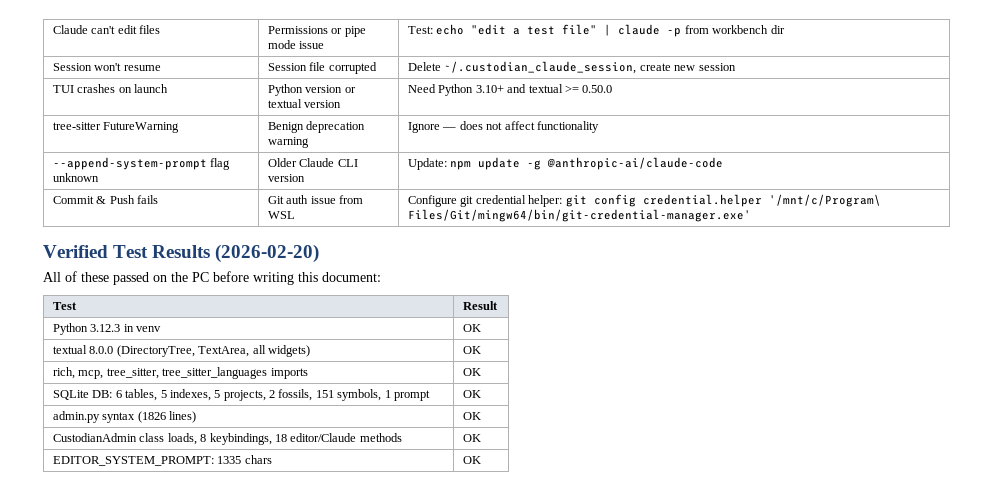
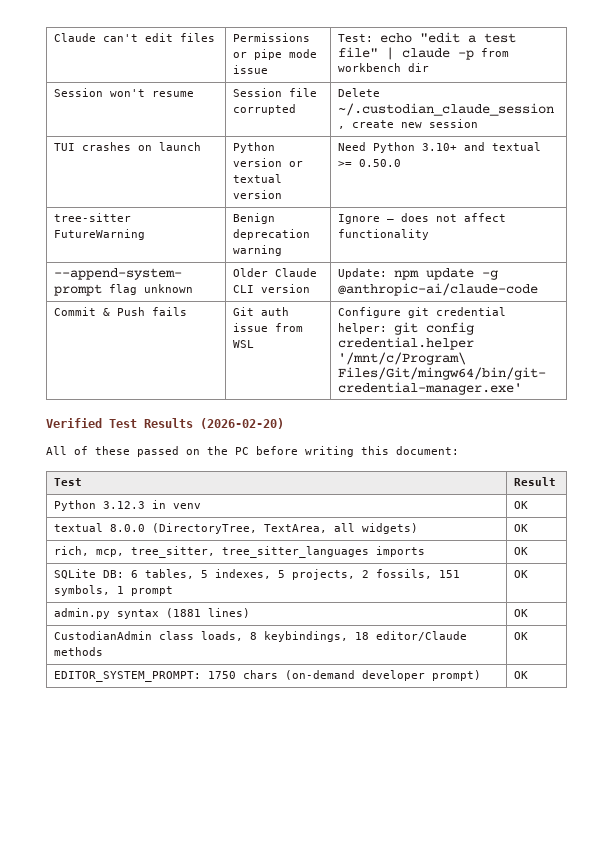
- admin.py syntax (1826 lines) | OK
+ admin.py syntax (1881 lines) | OK
- EDITOR_SYSTEM_PROMPT: 1335 chars | OK
+ EDITOR_SYSTEM_PROMPT: 1750 chars (on-demand developer prompt) | OK

